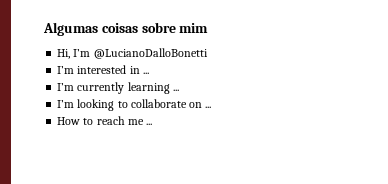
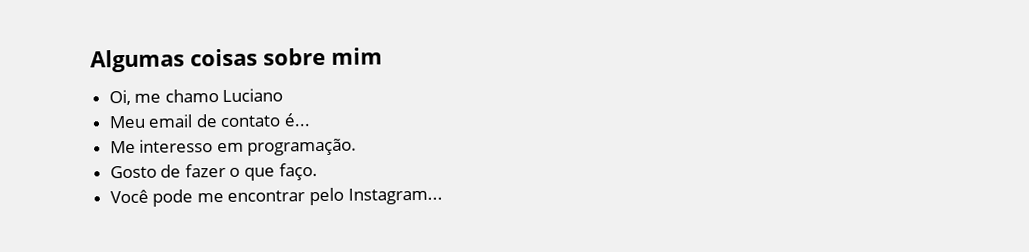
- Hi, I’m @LucianoDalloBonetti
- I’m interested in ...
- I’m currently learning ...
- I’m looking to collaborate on ...
- How to reach me ...
+ Oi, me chamo Luciano
+ Meu email de contato é...
+ Me interesso em programação.
+ Gosto de fazer o que faço.
+ Você pode me encontrar pelo Instagram...

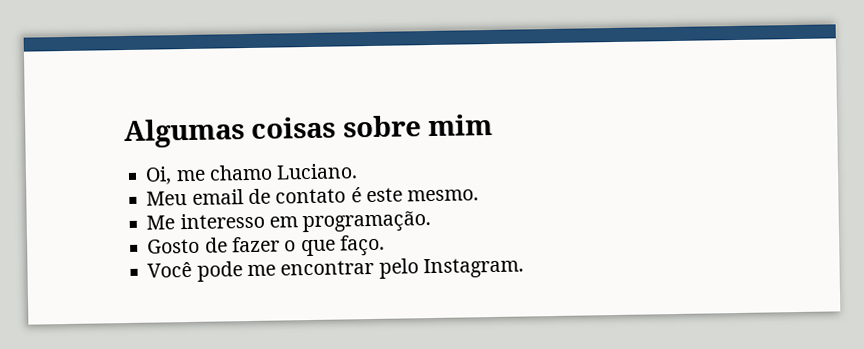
- Oi, me chamo Luciano
+ Oi, me chamo Luciano.
- Meu email de contato é...
+ Meu email de contato é este mesmo.
- Você pode me encontrar pelo Instagram...
+ Você pode me encontrar pelo Instagram.

